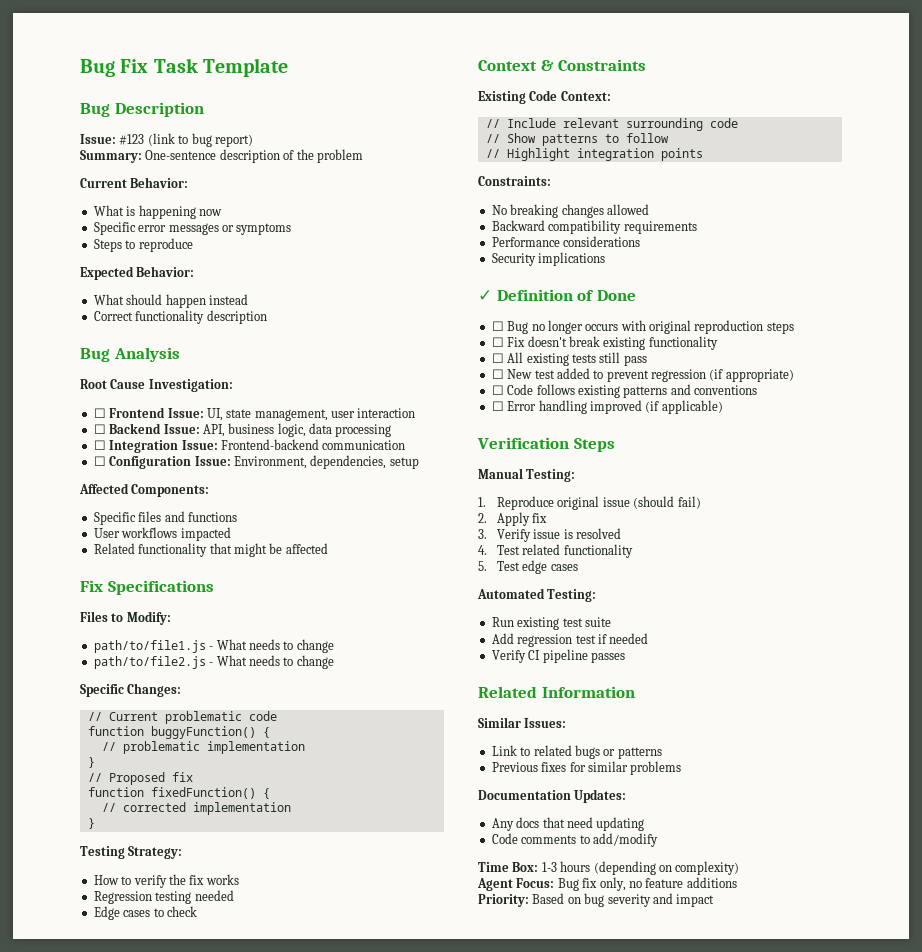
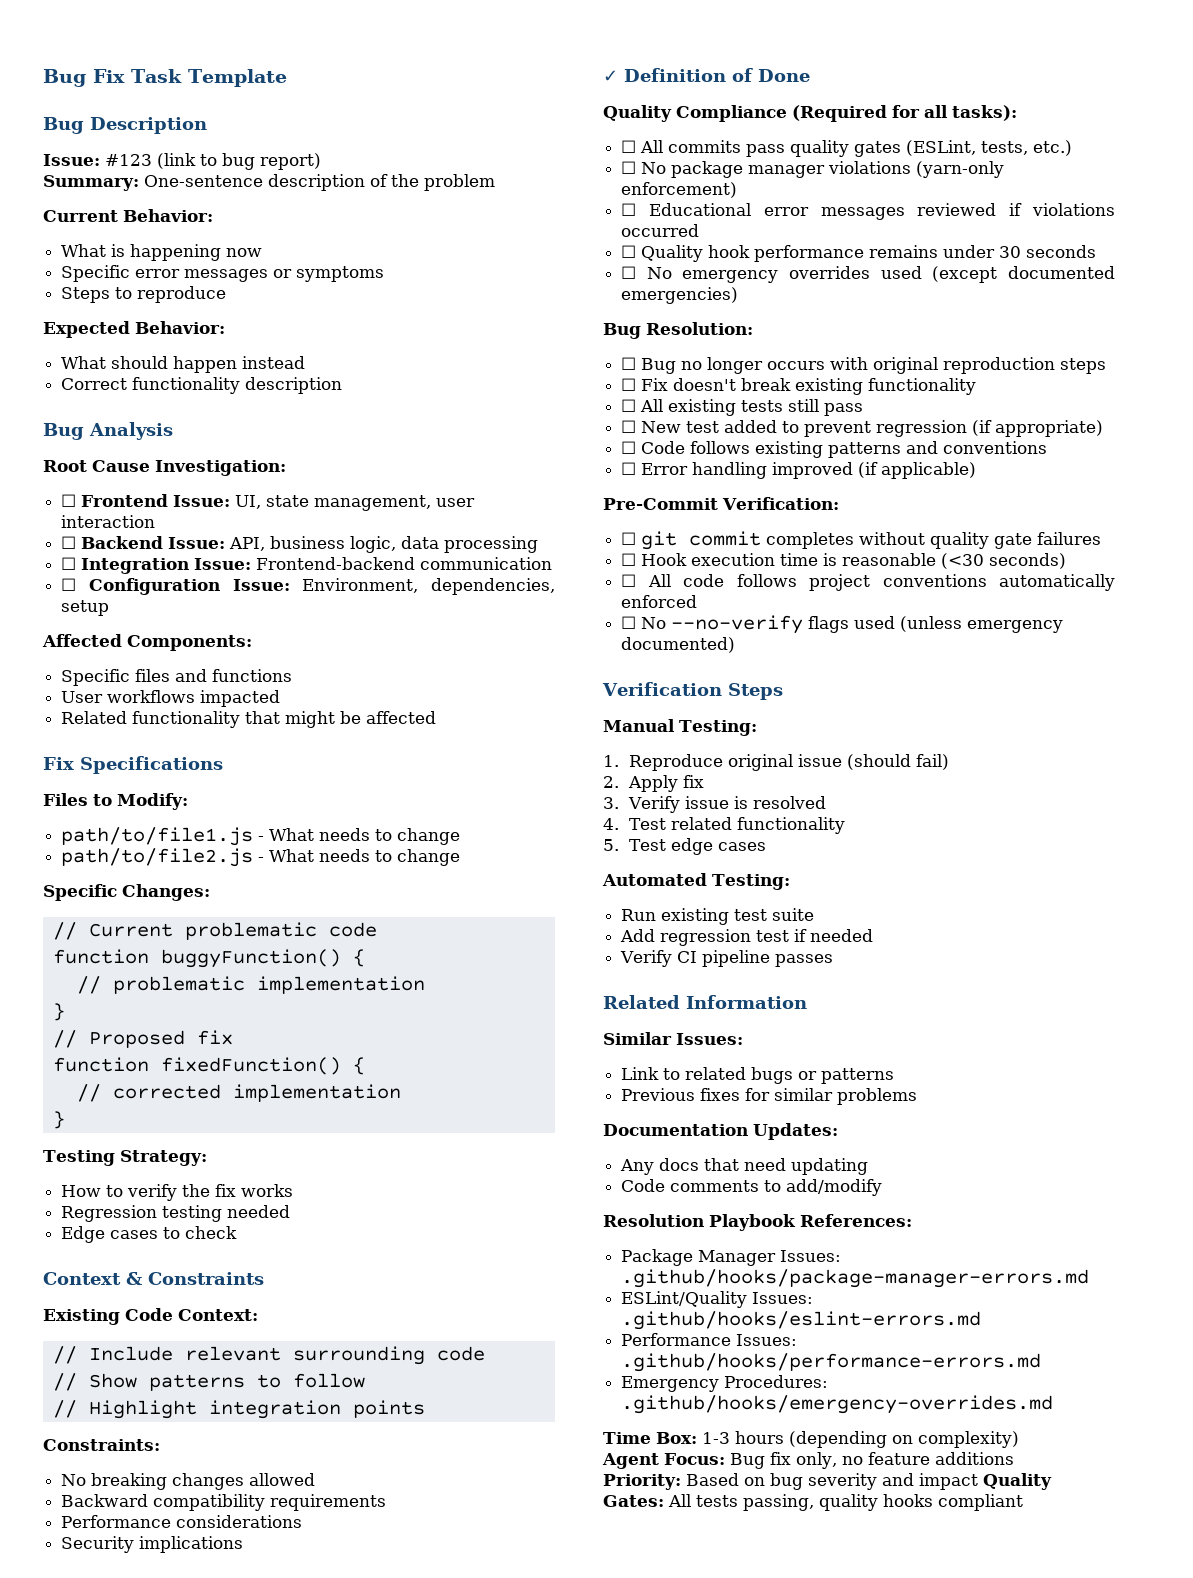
+ Quality Compliance (Required for all tasks):
+ ☐ All commits pass quality gates (ESLint, tests, etc.)
+ ☐ No package manager violations (yarn-only enforcement)
+ ☐ Educational error messages reviewed if violations occurred
+ ☐ Quality hook performance remains under 30 seconds
+ ☐ No emergency overrides used (except documented emergencies)
+ Bug Resolution:
+ Pre-Commit Verification:
+ ☐ git commit completes without quality gate failures
+ ☐ Hook execution time is reasonable (<30 seconds)
+ ☐ All code follows project conventions automatically enforced
+ ☐ No --no-verify flags used (unless emergency documented)
+ Resolution Playbook References:
+ Package Manager Issues: .github/hooks/package-manager-errors.md
+ ESLint/Quality Issues: .github/hooks/eslint-errors.md
+ Performance Issues: .github/hooks/performance-errors.md
+ Emergency Procedures: .github/hooks/emergency-overrides.md
- Priority: Based on bug severity and impact
+ Priority: Based on bug severity and impact Quality Gates: All tests passing, quality hooks compliant

